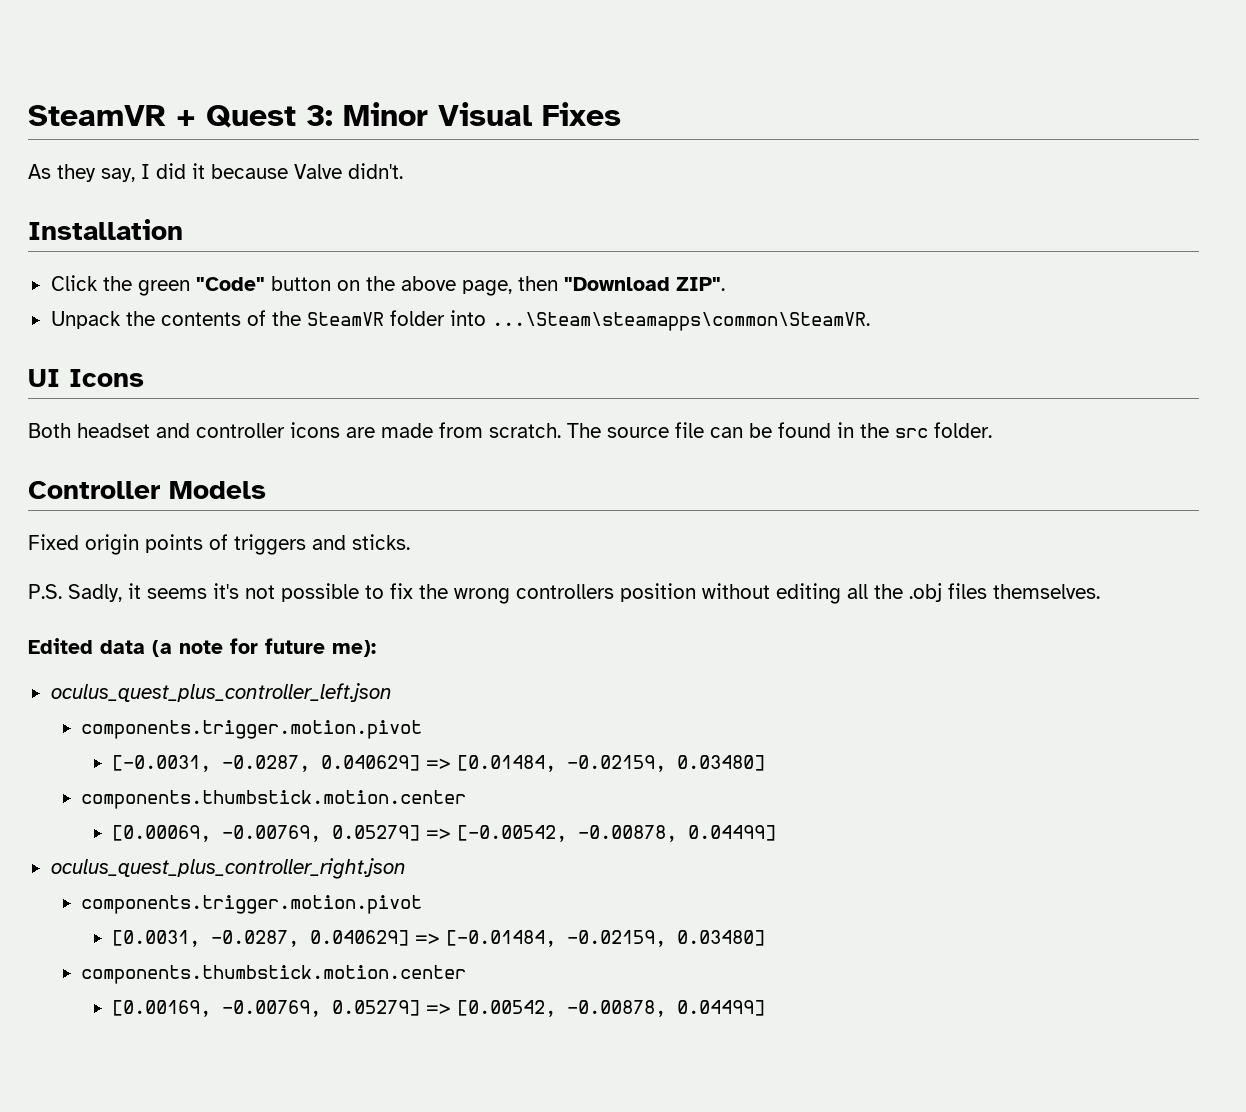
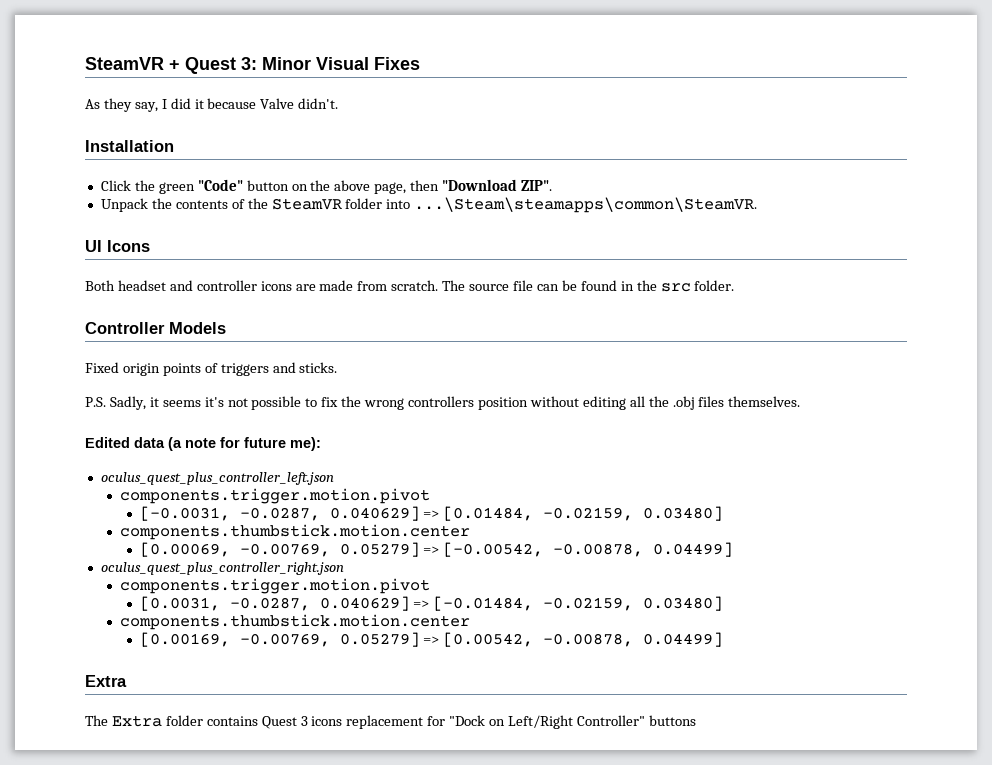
  [0.00169, -0.00769, 0.05279] => [0.00542, -0.00878, 0.04499]
+ Extra
+ The Extra folder contains Quest 3 icons replacement for "Dock on Left/Right Controller" buttons

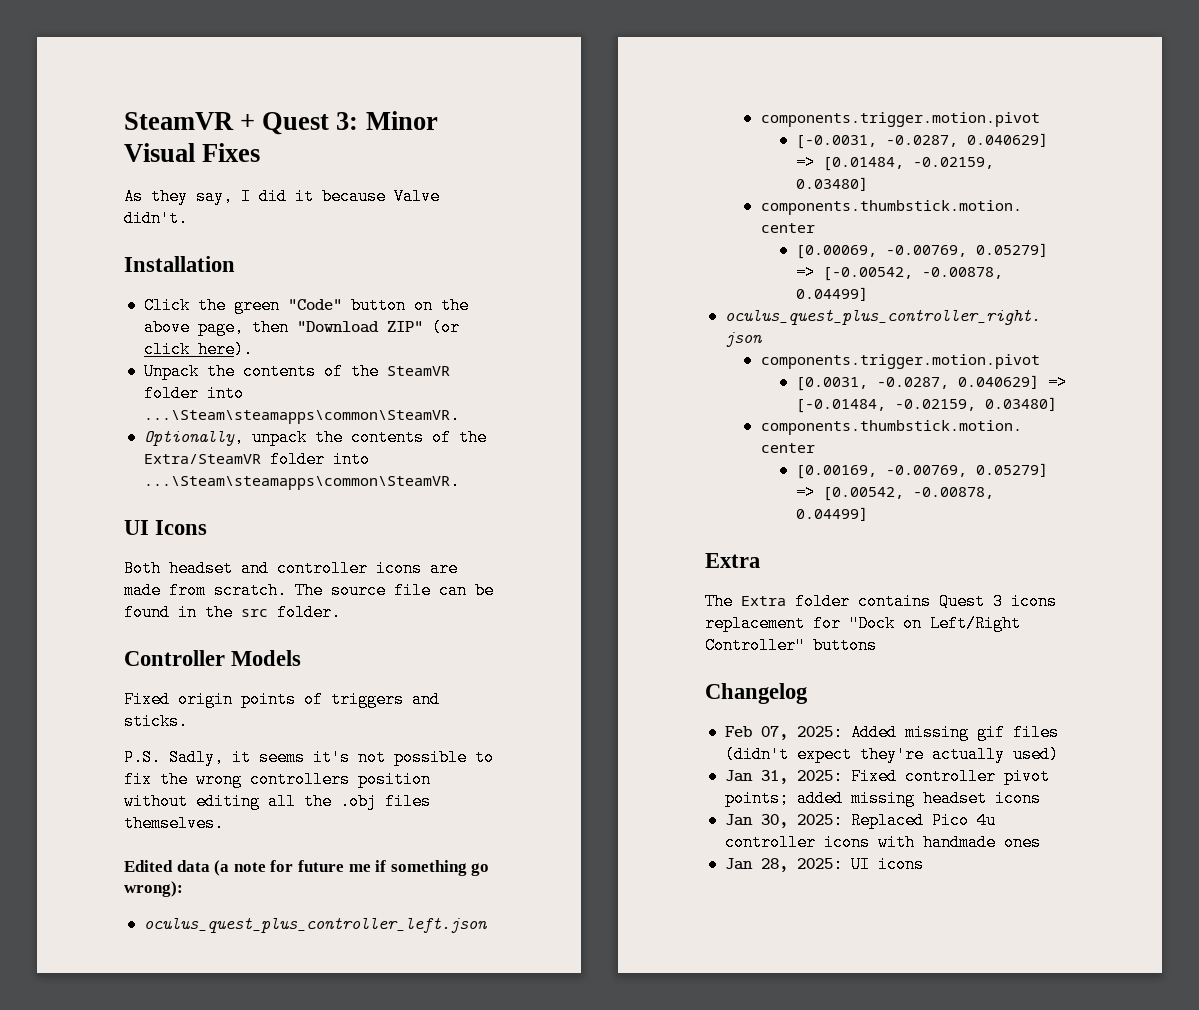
- Click the green "Code" button on the above page, then "Download ZIP".
+ Click the green "Code" button on the above page, then "Download ZIP" (or click here).
+ Optionally, unpack the contents of the Extra/SteamVR folder into ...\Steam\steamapps\common\SteamVR.
- Edited data (a note for future me):
+ Edited data (a note for future me if something go wrong):
+ Changelog
+ Feb 07, 2025: Added missing gif files (didn't expect they're actually used)
+ Jan 31, 2025: Fixed controller pivot points; added missing headset icons
+ Jan 30, 2025: Replaced Pico 4u controller icons with handmade ones
+ Jan 28, 2025: UI icons

